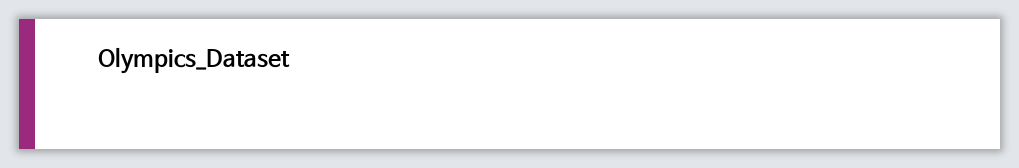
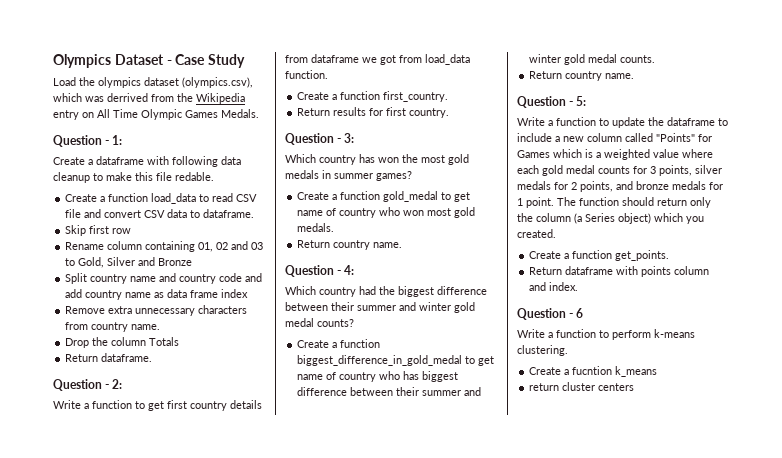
- Olympics_Dataset
+ Olympics Dataset - Case Study
+ Load the olympics dataset (olympics.csv), which was derrived from the Wikipedia entry on All Time Olympic Games Medals.
+ Question - 1:
+ Create a dataframe with following data cleanup to make this file redable.
+ Create a function load_data to read CSV file and convert CSV data to dataframe.
+ Skip first row
+ Rename column containing 01, 02 and 03 to Gold, Silver and Bronze
+ Split country name and country code and add country name as data frame index
+ Remove extra unnecessary characters from country name.
+ Drop the column Totals
+ Return dataframe.
+ Question - 2:
+ Write a function to get first country details from dataframe we got from load_data function.
+ Create a function first_country.
+ Return results for first country.
+ Question - 3:
+ Which country has won the most gold medals in summer games?
+ Create a function gold_medal to get name of country who won most gold medals.
+ Return country name.
+ Question - 4:
+ Which country had the biggest difference between their summer and winter gold medal counts?
+ Create a function biggest_difference_in_gold_medal to get name of country who has biggest difference between their summer and winter gold medal counts.
+ Return country name.
+ Question - 5:
+ Write a function to update the dataframe to include a new column called "Points" for Games which is a weighted value where each gold medal counts for 3 points, silver medals for 2 points, and bronze medals for 1 point. The function should return only the column (a Series object) which you created.
+ Create a function get_points.
+ Return dataframe with points column and index.
+ Question - 6
+ Write a function to perform k-means clustering.
+ Create a fucntion k_means
+ return cluster centers

